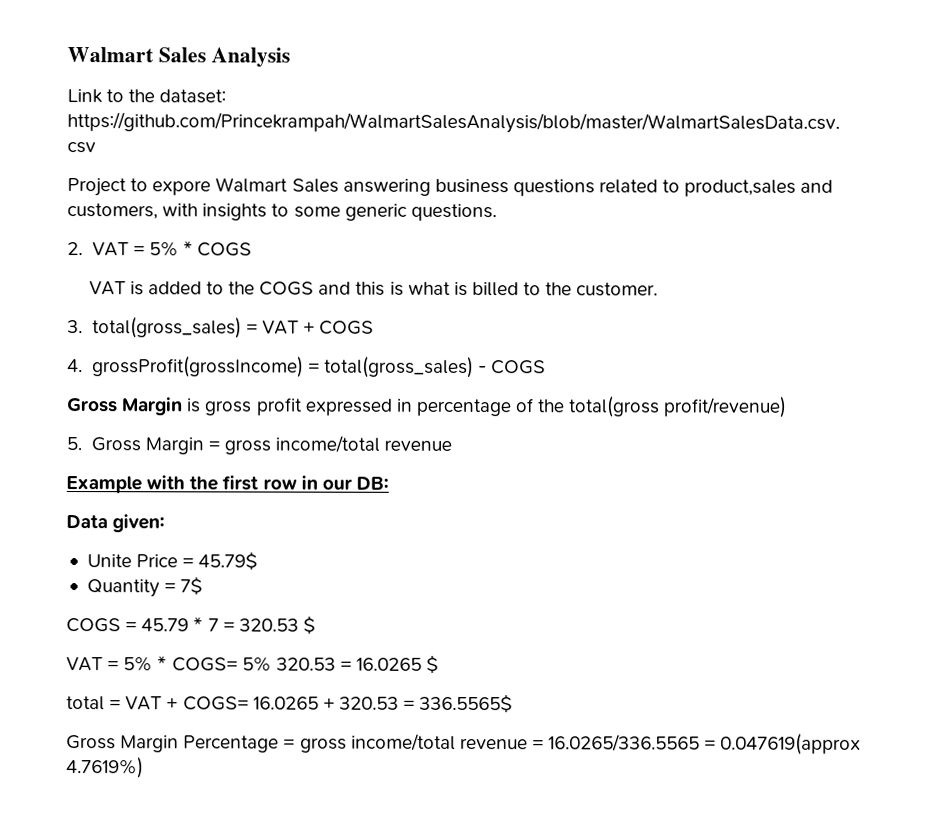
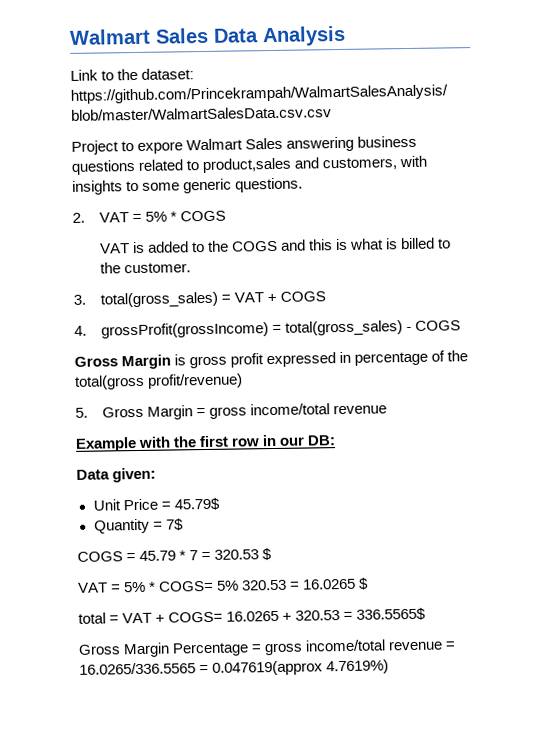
- Walmart Sales Analysis
+ Walmart Sales Data Analysis
- Unite Price = 45.79$
+ Unit Price = 45.79$

